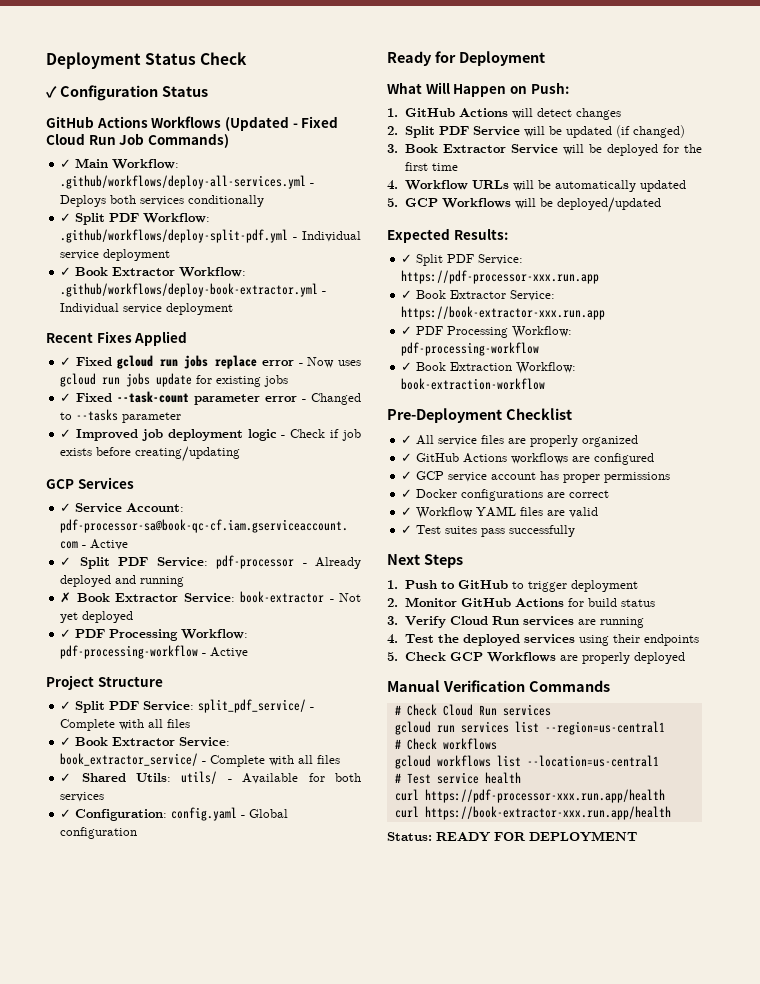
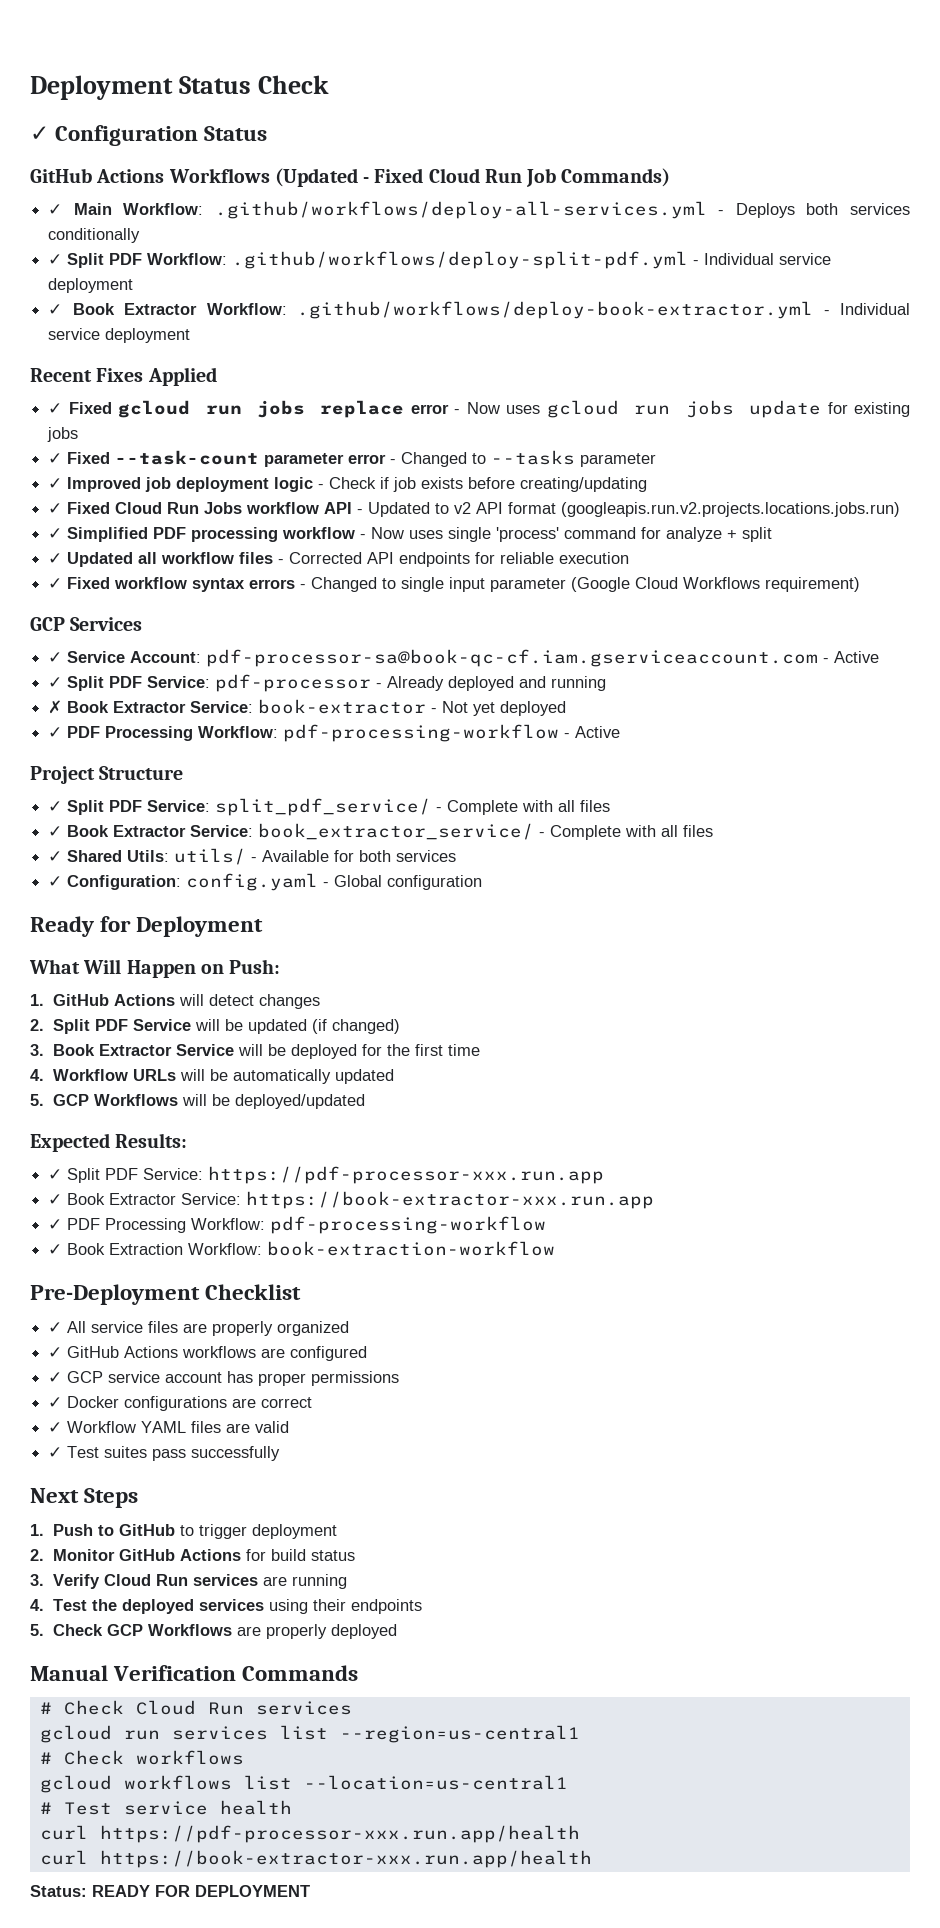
+ ✓ Fixed Cloud Run Jobs workflow API - Updated to v2 API format (googleapis.run.v2.projects.locations.jobs.run)
+ ✓ Simplified PDF processing workflow - Now uses single 'process' command for analyze + split
+ ✓ Updated all workflow files - Corrected API endpoints for reliable execution
+ ✓ Fixed workflow syntax errors - Changed to single input parameter (Google Cloud Workflows requirement)

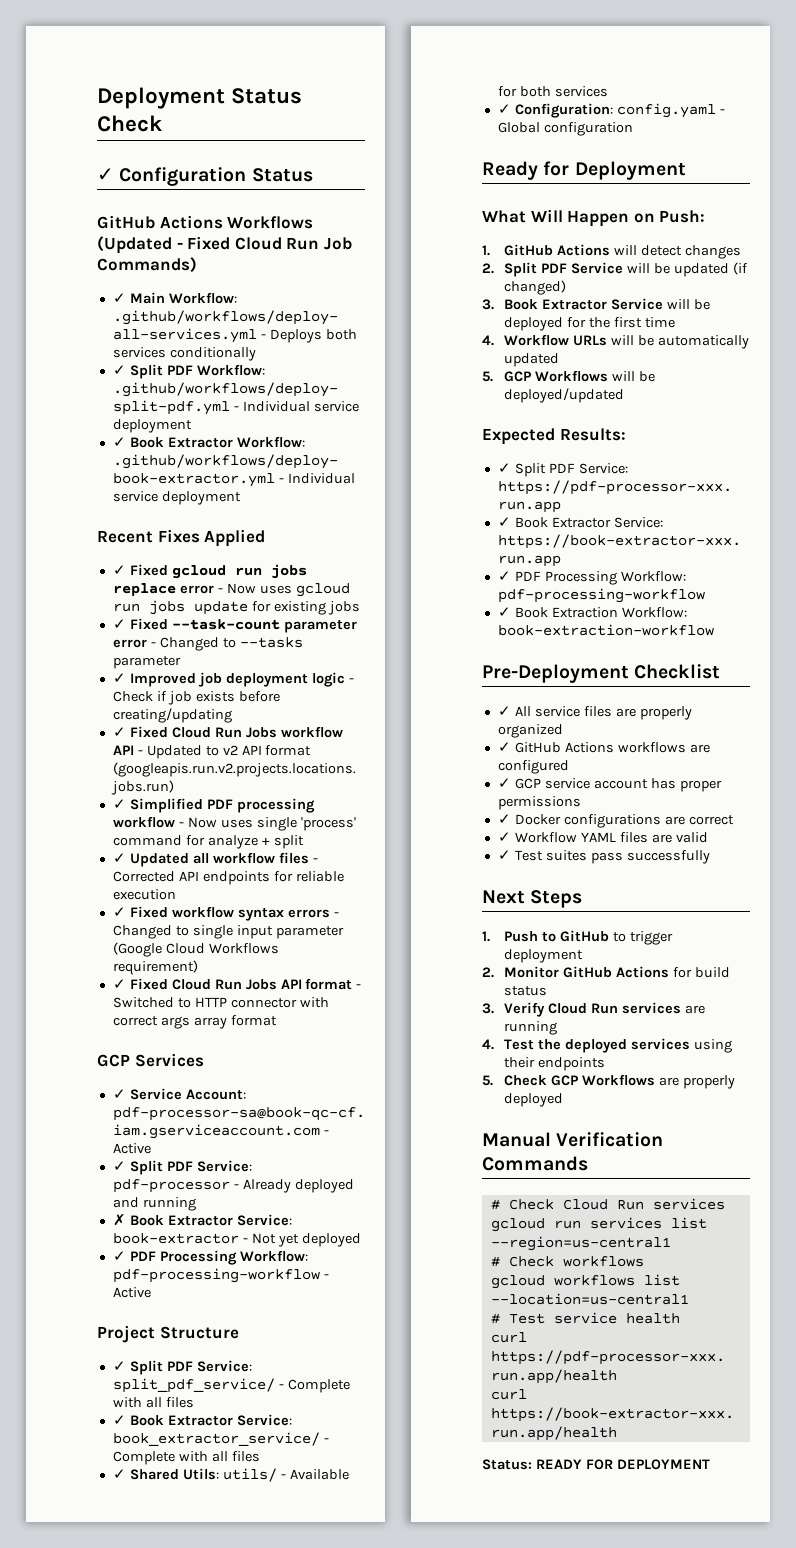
+ ✓ Fixed Cloud Run Jobs API format - Switched to HTTP connector with correct args array format

